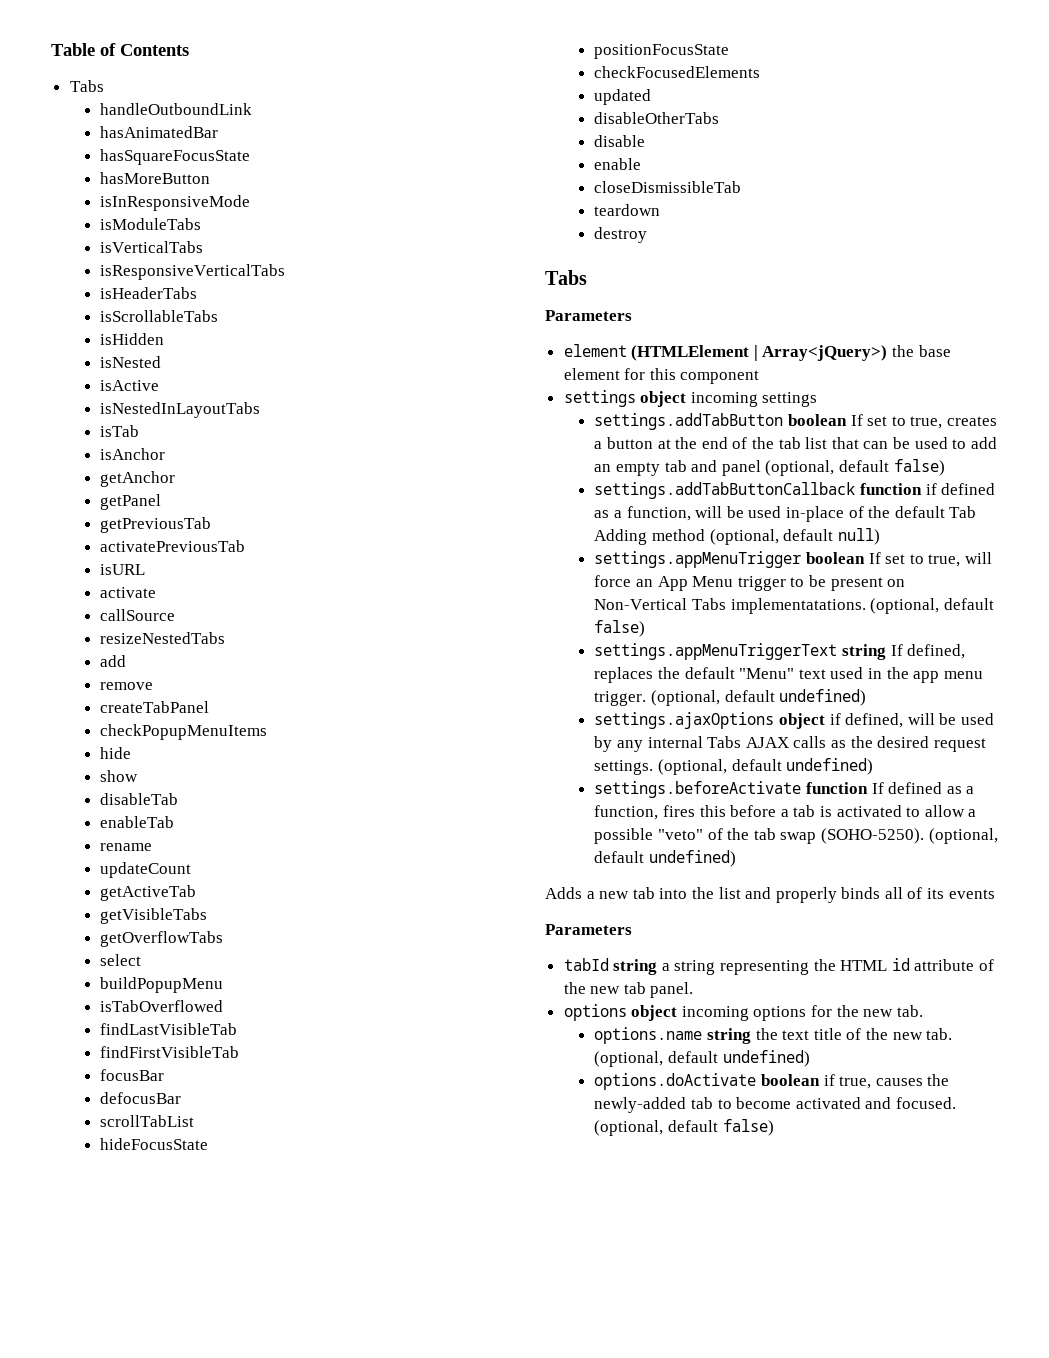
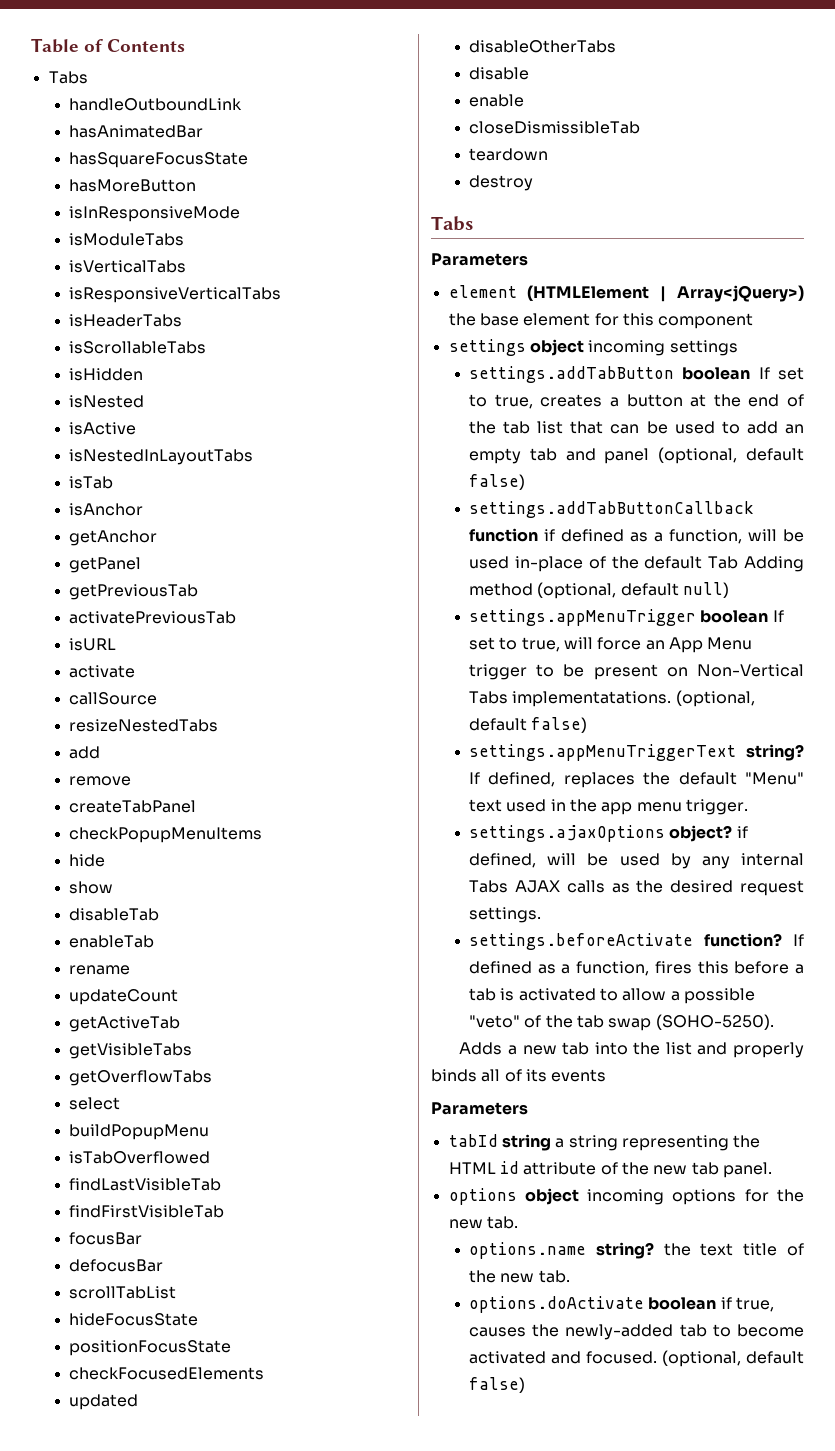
- settings.appMenuTriggerText string If defined, replaces the default "Menu" text used in the app menu trigger. (optional, default undefined)
+ settings.appMenuTriggerText string? If defined, replaces the default "Menu" text used in the app menu trigger.
- settings.ajaxOptions object if defined, will be used by any internal Tabs AJAX calls as the desired request settings. (optional, default undefined)
+ settings.ajaxOptions object? if defined, will be used by any internal Tabs AJAX calls as the desired request settings.
- settings.beforeActivate function If defined as a function, fires this before a tab is activated to allow a possible "veto" of the tab swap (SOHO-5250). (optional, default undefined)
+ settings.beforeActivate function? If defined as a function, fires this before a tab is activated to allow a possible "veto" of the tab swap (SOHO-5250).
- options.name string the text title of the new tab. (optional, default undefined)
+ options.name string? the text title of the new tab.

